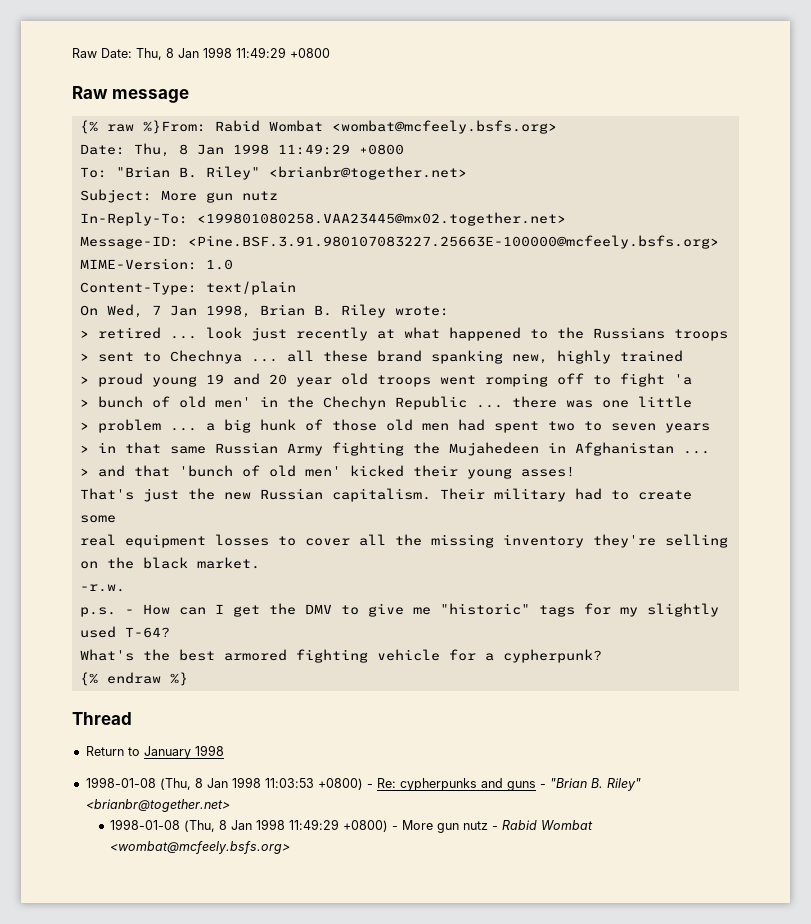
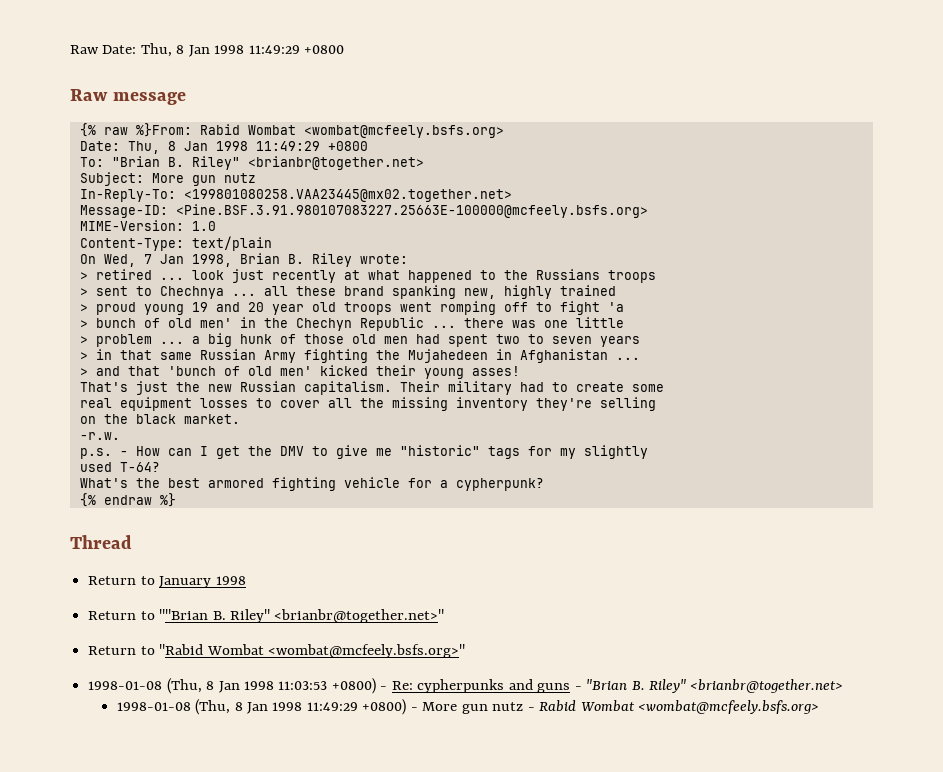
+ Return to ""Brian B. Riley" <brianbr@together.net>"
+ Return to "Rabid Wombat <wombat@mcfeely.bsfs.org>"

